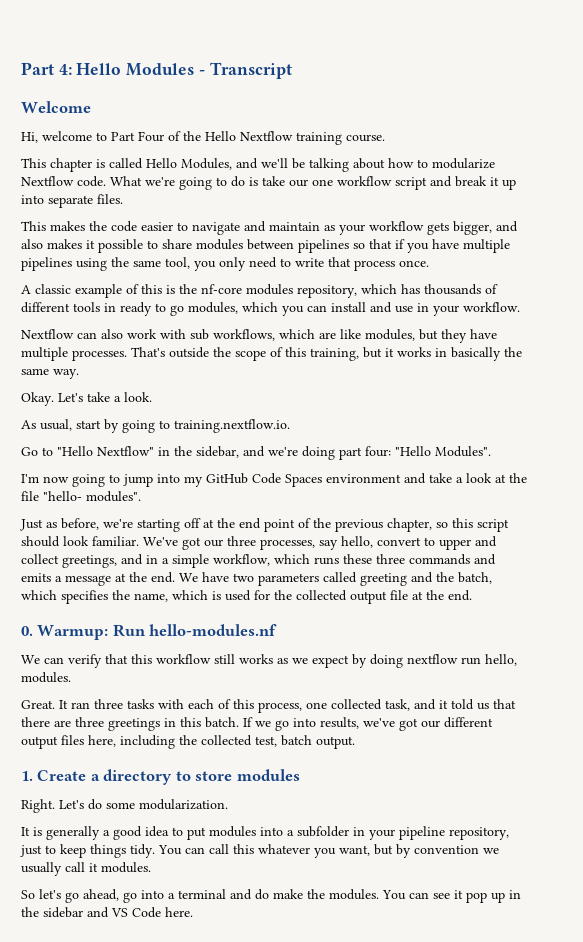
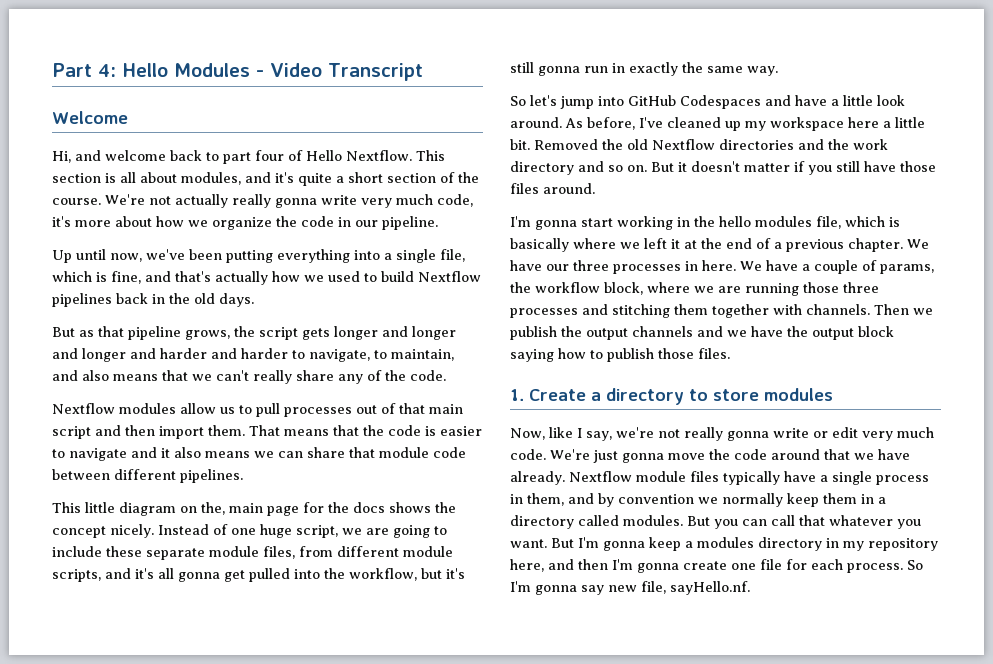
- Part 4: Hello Modules - Transcript
+ Part 4: Hello Modules - Video Transcript
- Hi, welcome to Part Four of the Hello Nextflow training course.
- This chapter is called Hello Modules, and we'll be talking about how to modularize Nextflow code. What we're going to do is take our one workflow script and break it up into separate files.
- This makes the code easier to navigate and maintain as your workflow gets bigger, and also makes it possible to share modules between pipelines so that if you have multiple pipelines using the same tool, you only need to write that process once.
- A classic example of this is the nf-core modules repository, which has thousands of different tools in ready to go modules, which you can install and use in your workflow.
- Nextflow can also work with sub workflows, which are like modules, but they have multiple processes. That's outside the scope of this training, but it works in basically the same way.
- Okay. Let's take a look.
- As usual, start by going to training.nextflow.io.
- Go to "Hello Nextflow" in the sidebar, and we're doing part four: "Hello Modules".
- I'm now going to jump into my GitHub Code Spaces environment and take a look at the file "hello- modules".
- Just as before, we're starting off at the end point of the previous chapter, so this script should look familiar. We've got our three processes, say hello, convert to upper and collect greetings, and in a simple workflow, which runs these three commands and emits a message at the end. We have two parameters called greeting and the batch, which specifies the name, which is used for the collected output file at the end.
- 0. Warmup: Run hello-modules.nf
- We can verify that this workflow still works as we expect by doing nextflow run hello, modules.
- Great. It ran three tasks with each of this process, one collected task, and it told us that there are three greetings in this batch. If we go into results, we've got our different output files here, including the collected test, batch output.
+ Hi, and welcome back to part four of Hello Nextflow. This section is all about modules, and it's quite a short section of the course. We're not actually really gonna write very much code, it's more about how we organize the code in our pipeline.
+ Up until now, we've been putting everything into a single file, which is fine, and that's actually how we used to build Nextflow pipelines back in the old days.
+ But as that pipeline grows, the script gets longer and longer and longer and harder and harder to navigate, to maintain, and also means that we can't really share any of the code.
+ Nextflow modules allow us to pull processes out of that main script and then import them. That means that the code is easier to navigate and it also means we can share that module code between different pipelines.
+ This little diagram on the, main page for the docs shows the concept nicely. Instead of one huge script, we are going to include these separate module files, from different module scripts, and it's all gonna get pulled into the workflow, but it's still gonna run in exactly the same way.
+ So let's jump into GitHub Codespaces and have a little look around. As before, I've cleaned up my workspace here a little bit. Removed the old Nextflow directories and the work directory and so on. But it doesn't matter if you still have those files around.
+ I'm gonna start working in the hello modules file, which is basically where we left it at the end of a previous chapter. We have our three processes in here. We have a couple of params, the workflow block, where we are running those three processes and stitching them together with channels. Then we publish the output channels and we have the output block saying how to publish those files.
- Right. Let's do some modularization.
- It is generally a good idea to put modules into a subfolder in your pipeline repository, just to keep things tidy. You can call this whatever you want, but by convention we usually call it modules.
- So let's go ahead, go into a terminal and do make the modules. You can see it pop up in the sidebar and VS Code here.
+ Now, like I say, we're not really gonna write or edit very much code. We're just gonna move the code around that we have already. Nextflow module files typically have a single process in them, and by convention we normally keep them in a directory called modules. But you can call that whatever you want. But I'm gonna keep a modules directory in my repository here, and then I'm gonna create one file for each process. So I'm gonna say new file, sayHello.nf.

